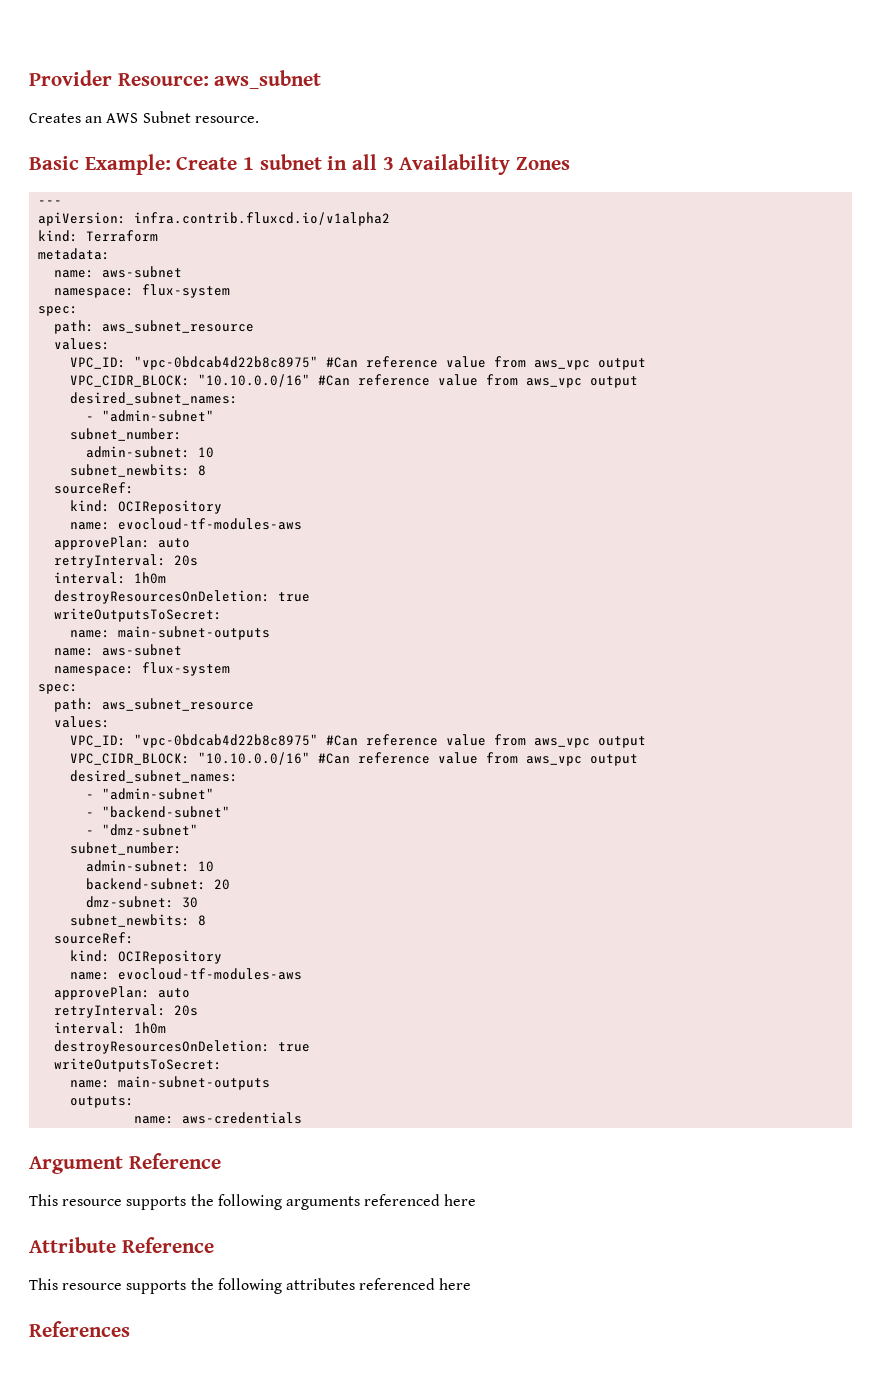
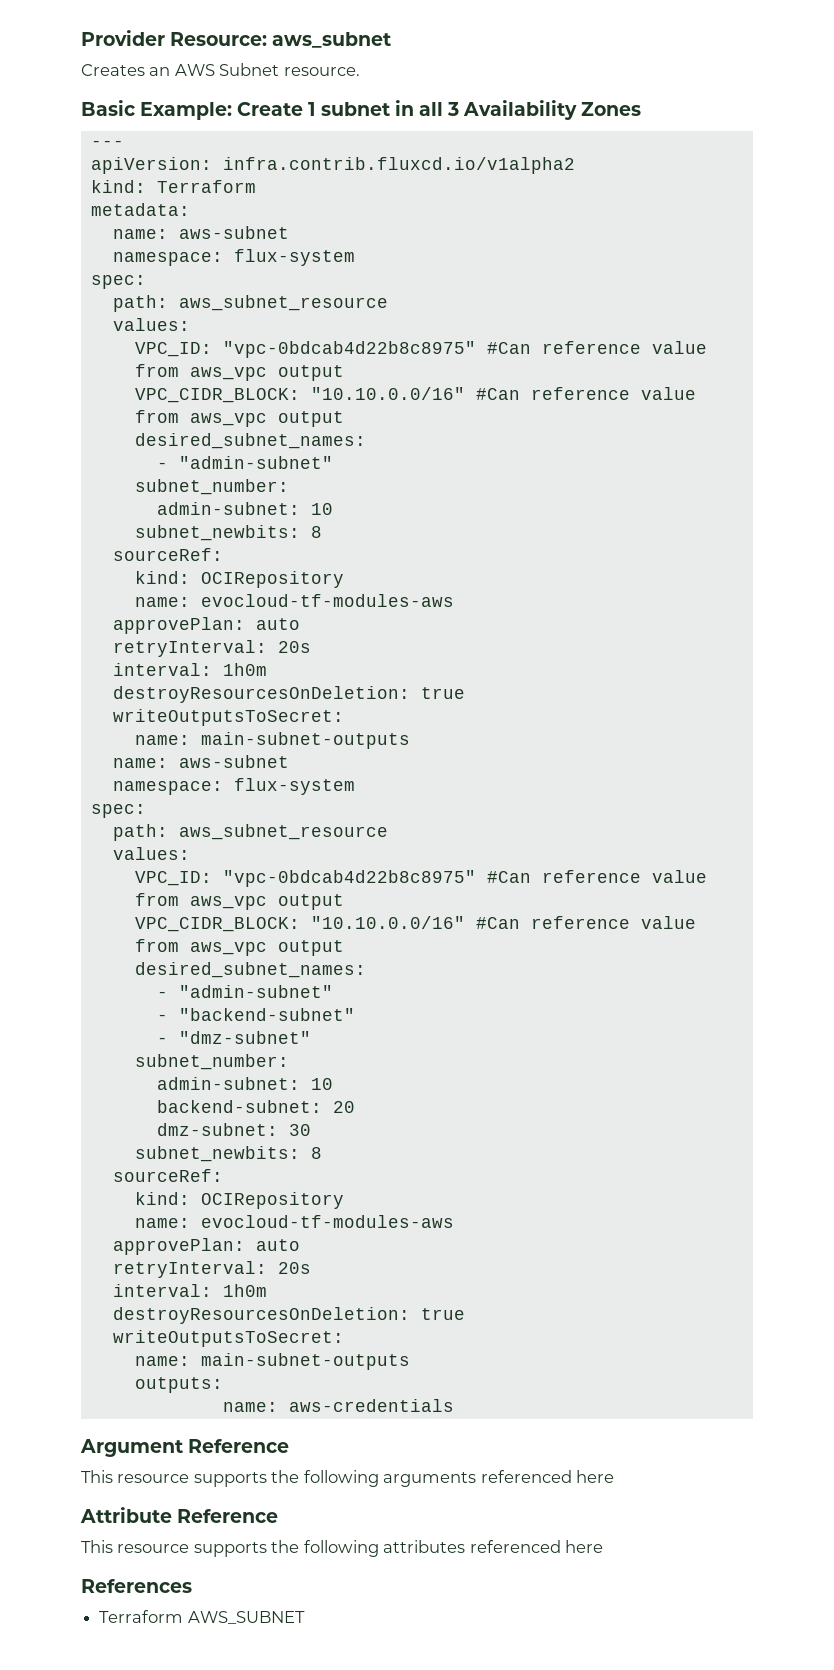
+ Terraform AWS_SUBNET

